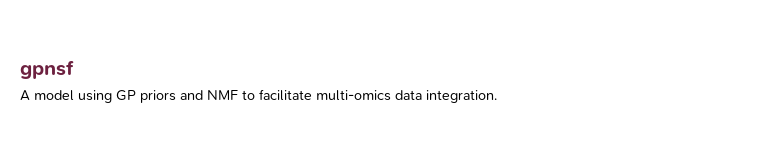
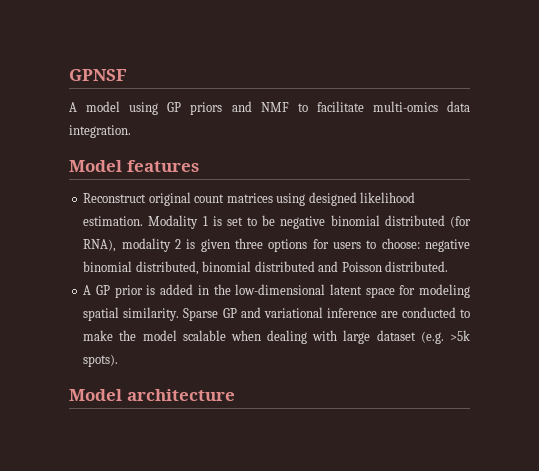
- gpnsf
+ GPNSF
+ Model features
+ Reconstruct original count matrices using designed likelihood estimation. Modality 1 is set to be negative binomial distributed (for RNA), modality 2 is given three options for users to choose: negative binomial distributed, binomial distributed and Poisson distributed.
+ A GP prior is added in the low-dimensional latent space for modeling spatial similarity. Sparse GP and variational inference are conducted to make the model scalable when dealing with large dataset (e.g. >5k spots).
+ Model architecture

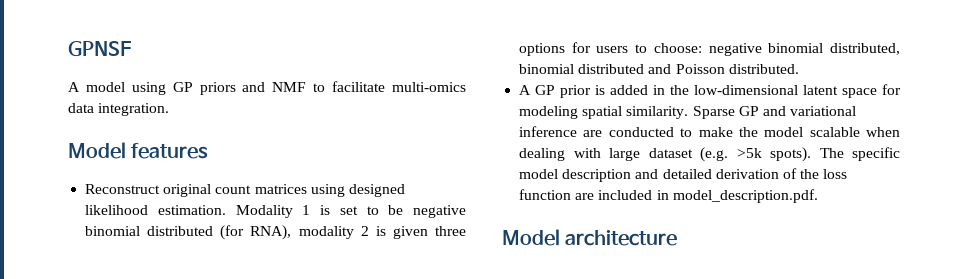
+ The specific model description and detailed derivation of the loss function are included in model_description.pdf.

